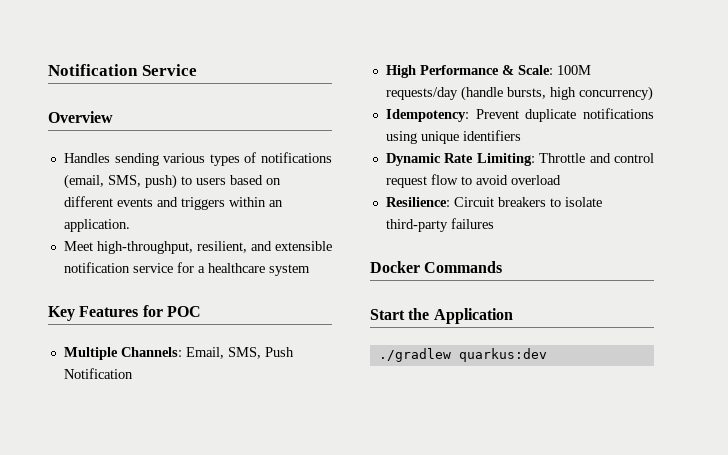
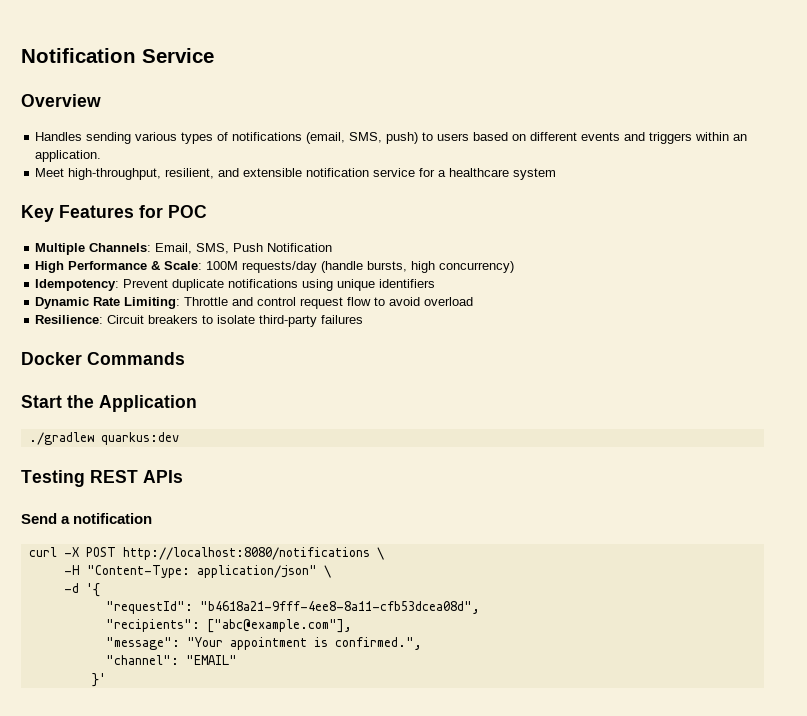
+ Testing REST APIs
+ Send a notification
+ curl -X POST http://localhost:8080/notifications \
+ -H "Content-Type: application/json" \
+ -d '{
+ "requestId": "b4618a21-9fff-4ee8-8a11-cfb53dcea08d",
+ "recipients": ["abc@example.com"],
+ "message": "Your appointment is confirmed.",
+ "channel": "EMAIL"
+ }'

